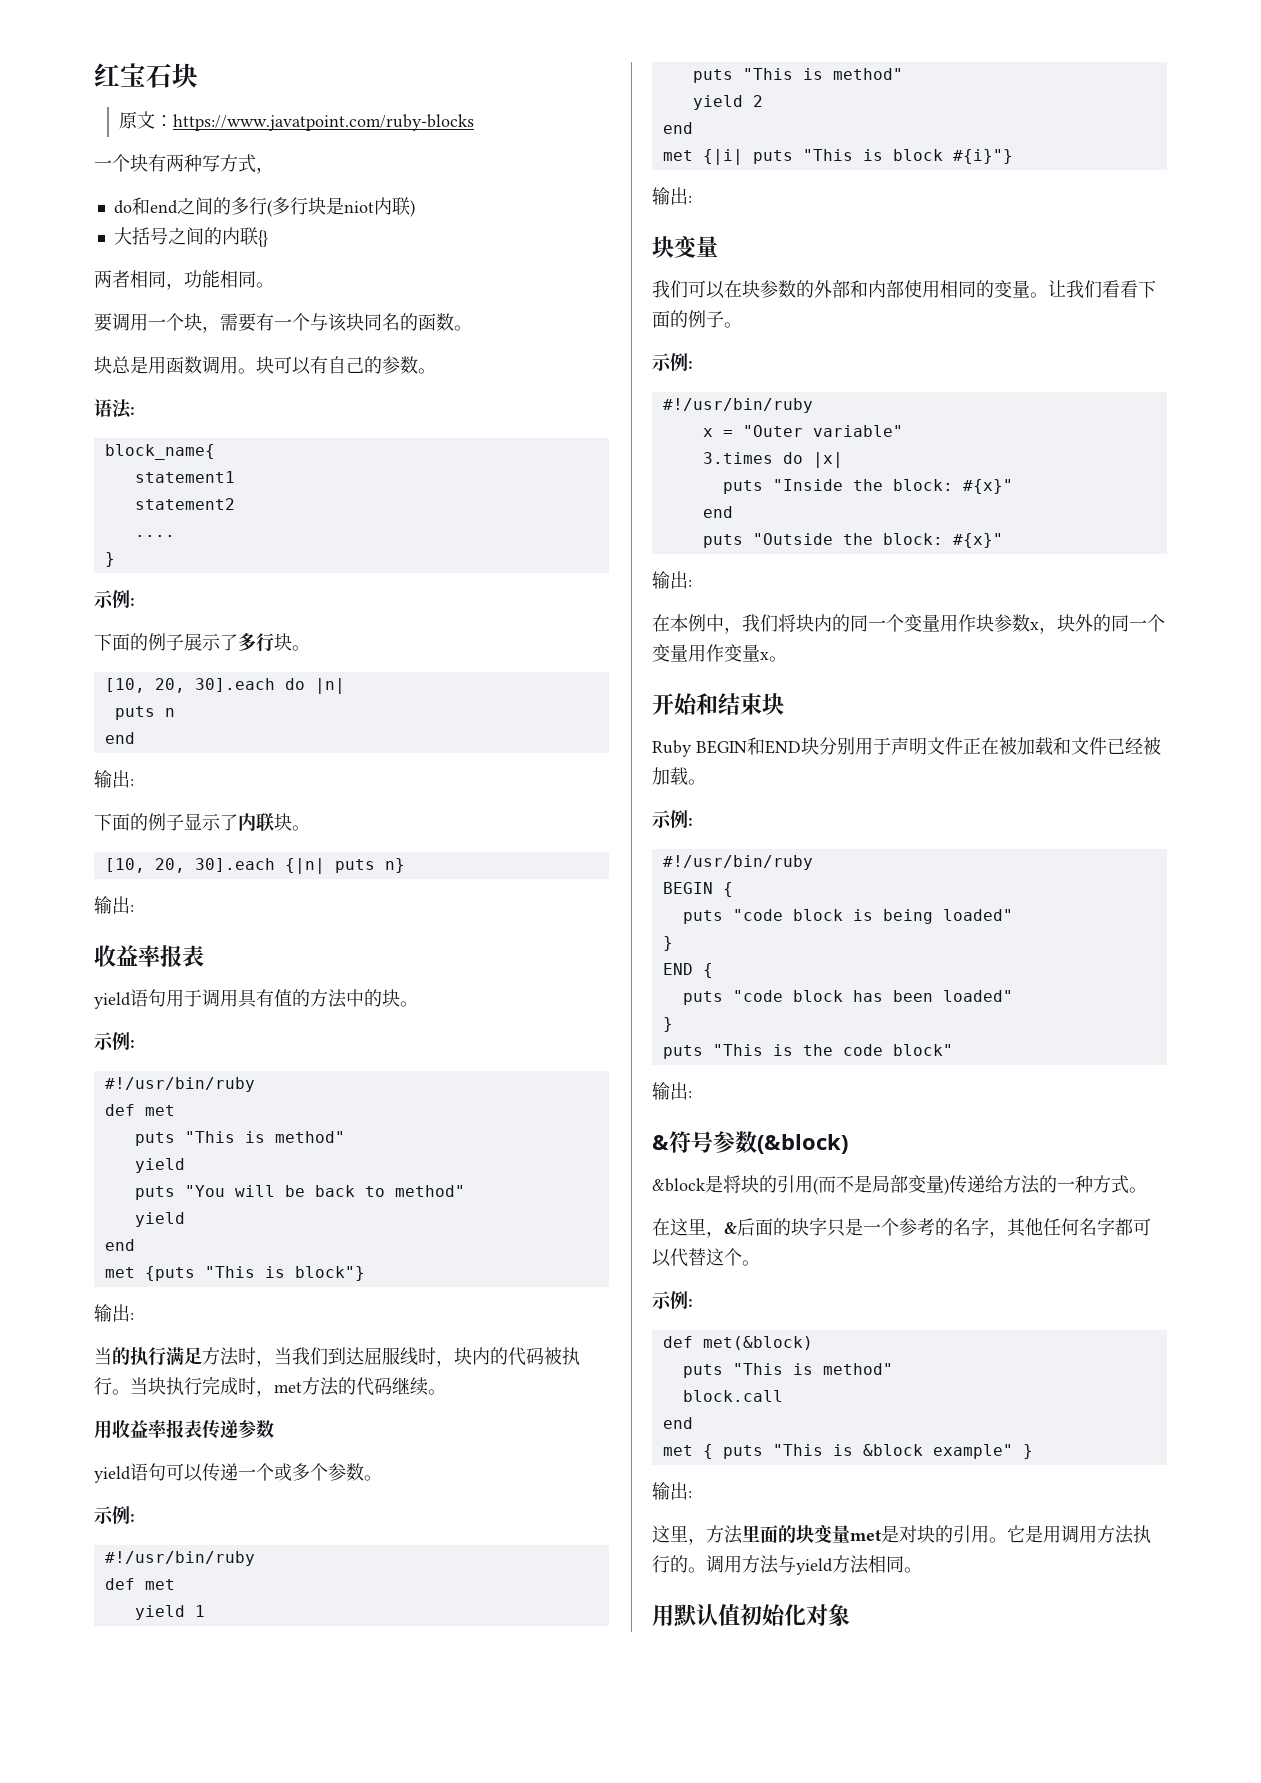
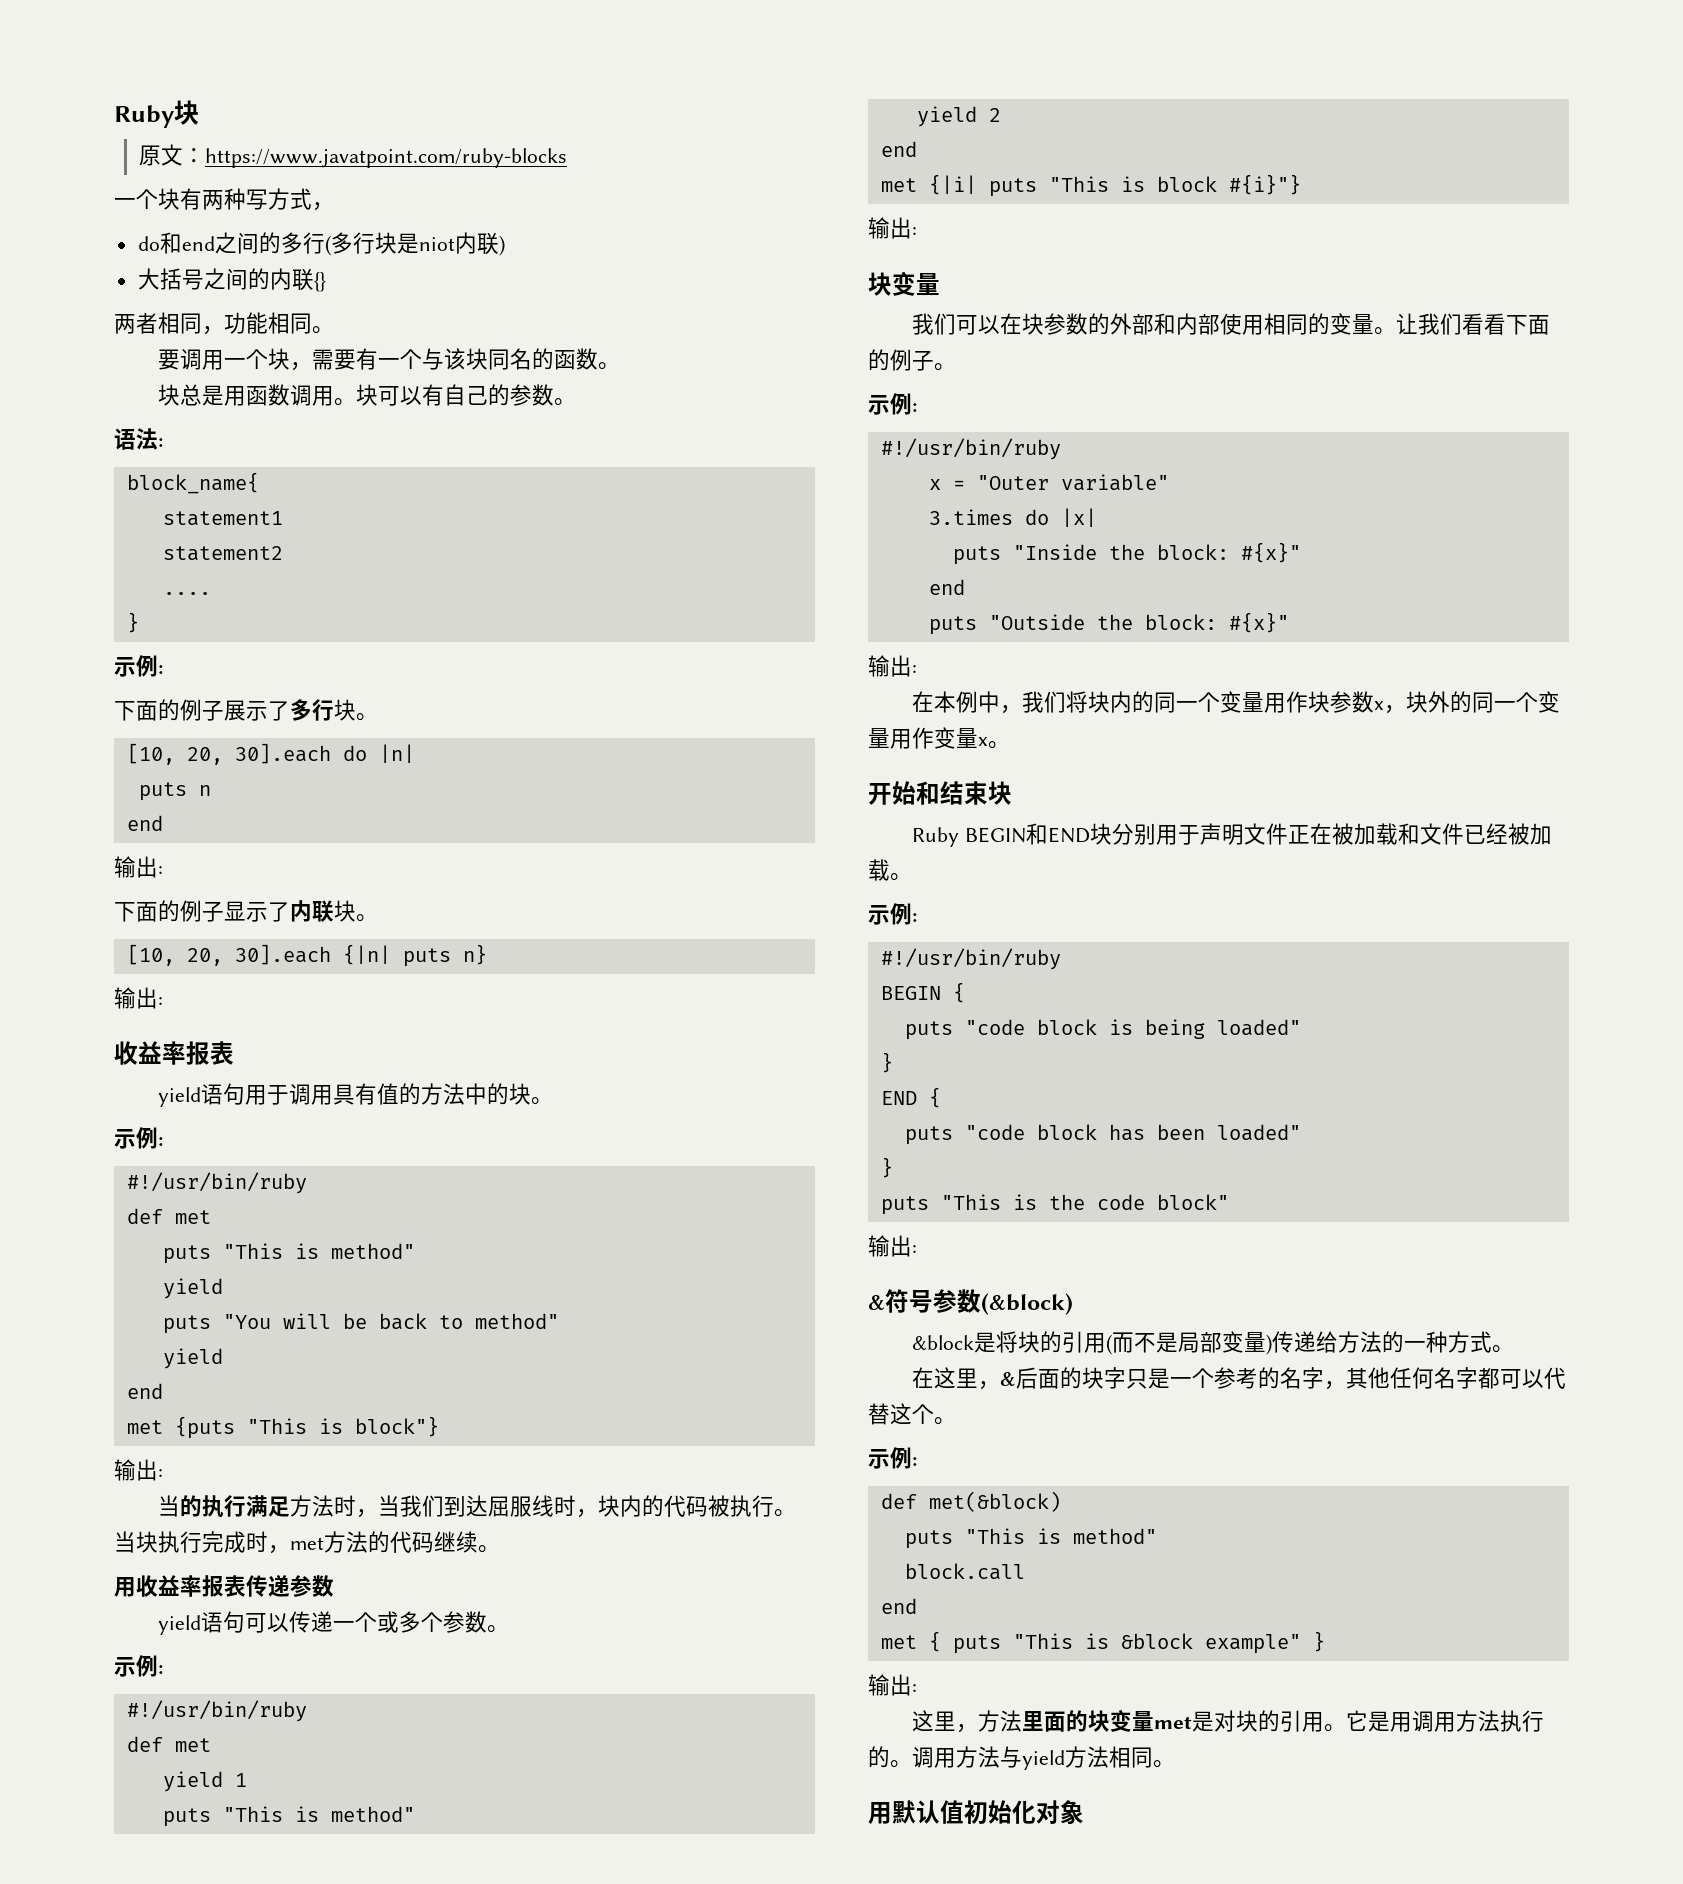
- 红宝石块
+ Ruby块

